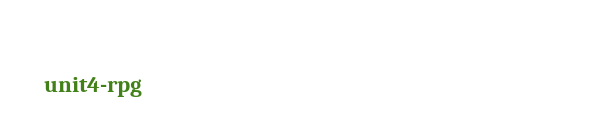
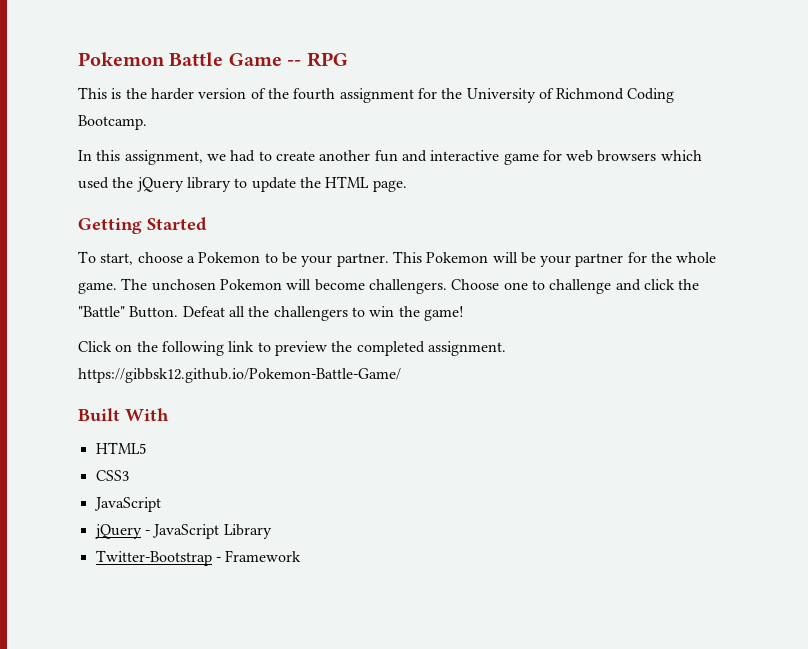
- unit4-rpg
+ Pokemon Battle Game -- RPG
+ This is the harder version of the fourth assignment for the University of Richmond Coding Bootcamp.
+ In this assignment, we had to create another fun and interactive game for web browsers which used the jQuery library to update the HTML page.
+ Getting Started
+ To start, choose a Pokemon to be your partner. This Pokemon will be your partner for the whole game. The unchosen Pokemon will become challengers. Choose one to challenge and click the "Battle" Button. Defeat all the challengers to win the game!
+ Click on the following link to preview the completed assignment. https://gibbsk12.github.io/Pokemon-Battle-Game/
+ Built With
+ HTML5
+ CSS3
+ JavaScript
+ jQuery - JavaScript Library
+ Twitter-Bootstrap - Framework

